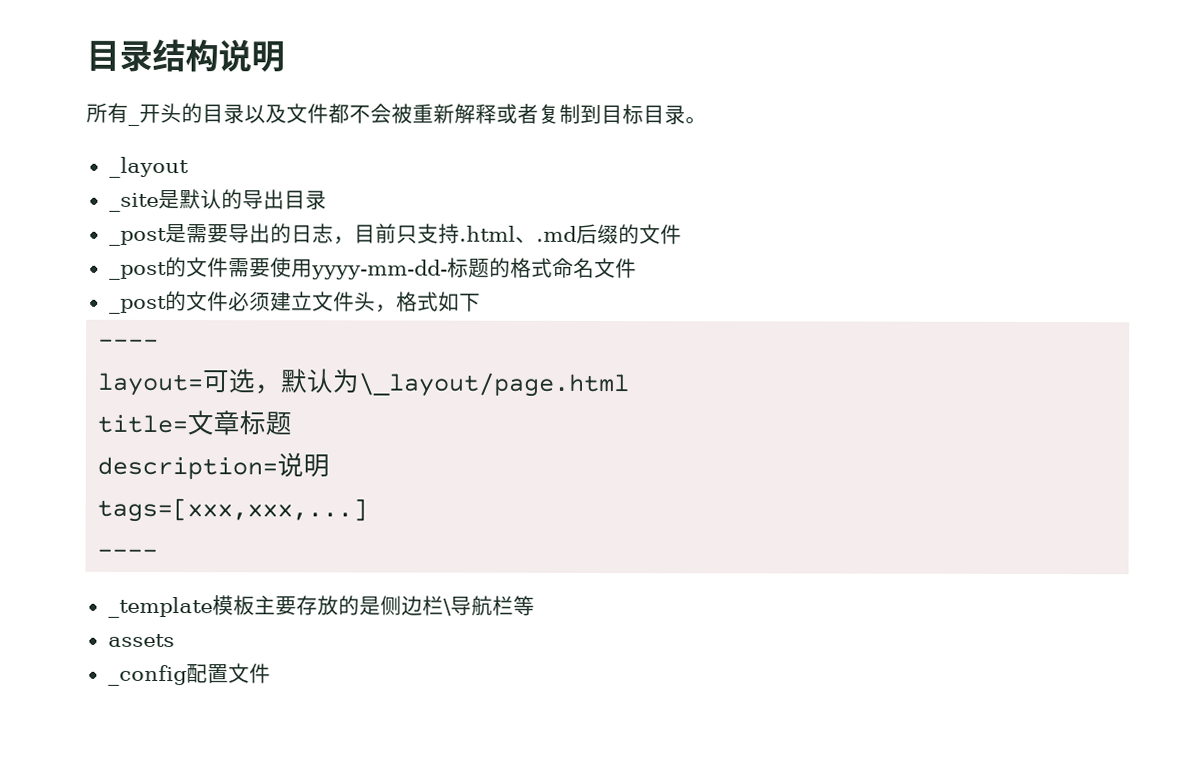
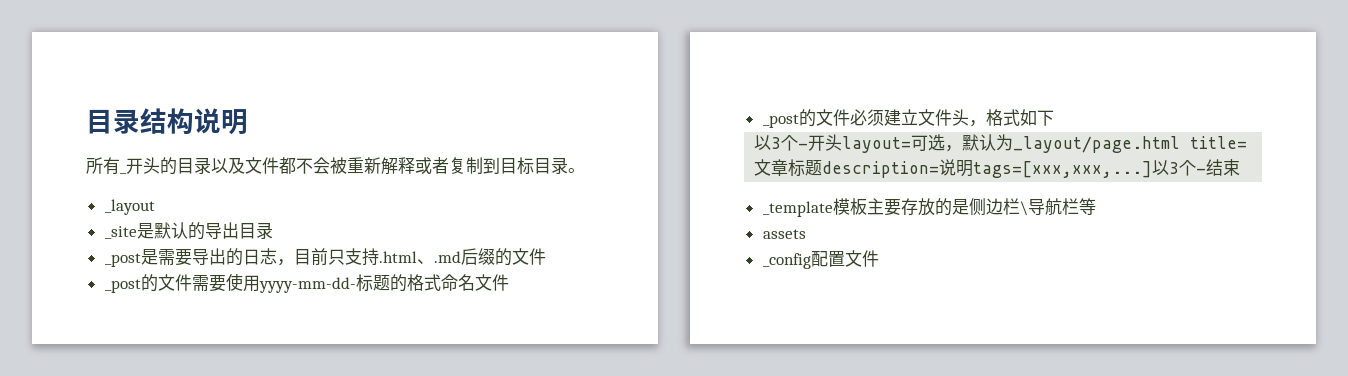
  _post的文件必须建立文件头，格式如下
- ----
- layout=可选，默认为\_layout/page.html
- title=文章标题
- description=说明
- tags=[xxx,xxx,...]
- ----
+ 以3个-开头layout=可选，默认为_layout/page.html title=文章标题description=说明tags=[xxx,xxx,...]以3个-结束

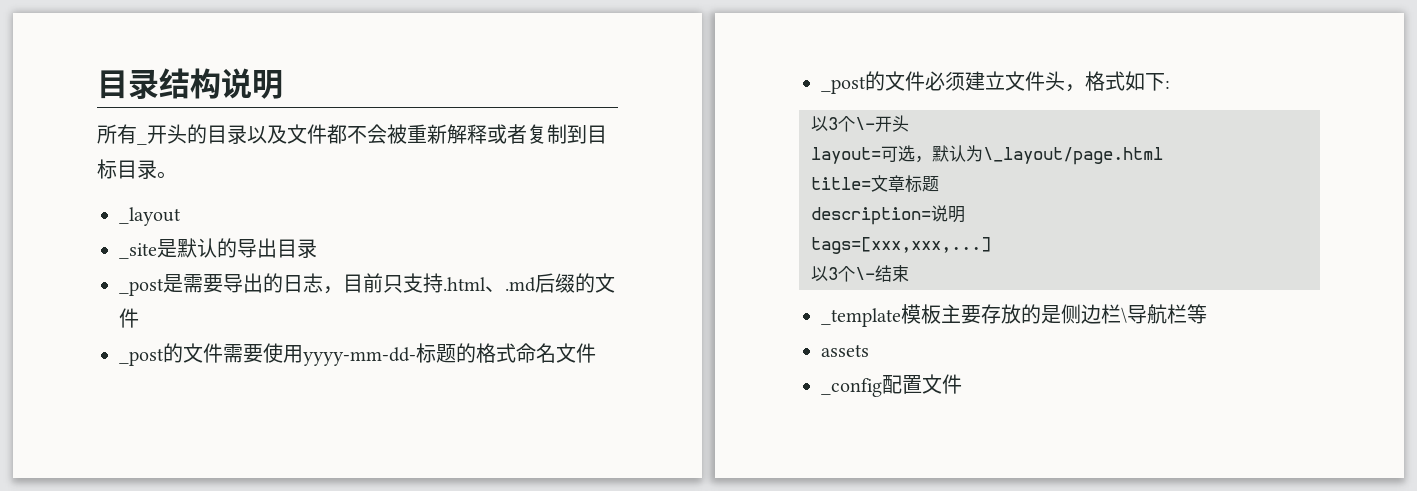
- _post的文件必须建立文件头，格式如下
- 以3个-开头layout=可选，默认为_layout/page.html title=文章标题description=说明tags=[xxx,xxx,...]以3个-结束
+ _post的文件必须建立文件头，格式如下:
+ 以3个\-开头
+ layout=可选，默认为\_layout/page.html
+ title=文章标题
+ description=说明
+ tags=[xxx,xxx,...]
+ 以3个\-结束

